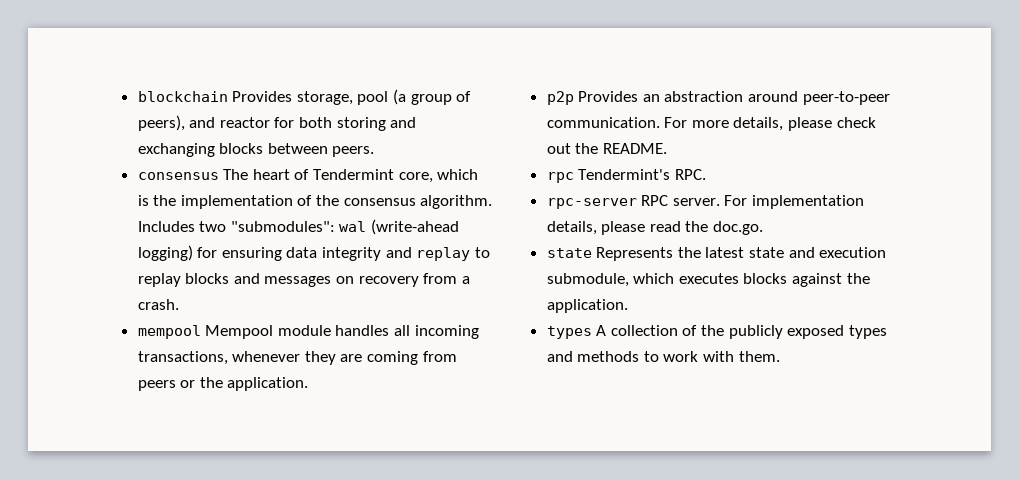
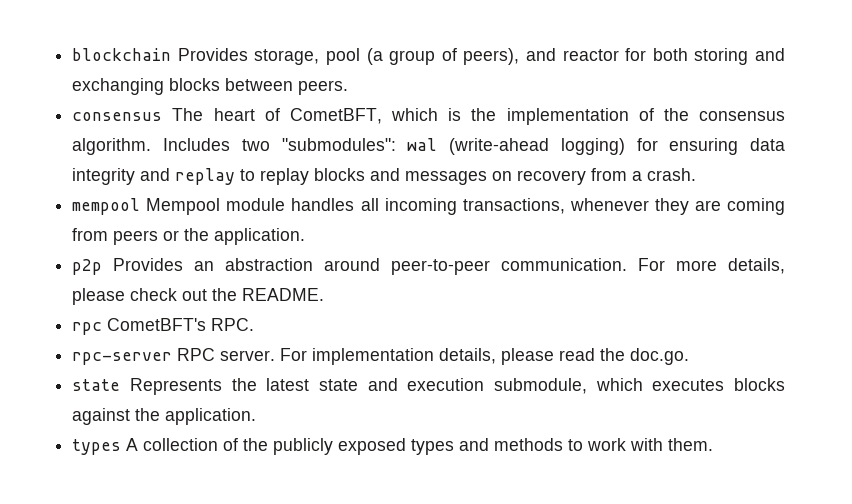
- consensus The heart of Tendermint core, which is the implementation of the consensus algorithm.
+ consensus The heart of CometBFT, which is the implementation of the consensus algorithm.
- rpc Tendermint's RPC.
+ rpc CometBFT's RPC.

